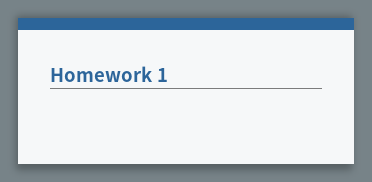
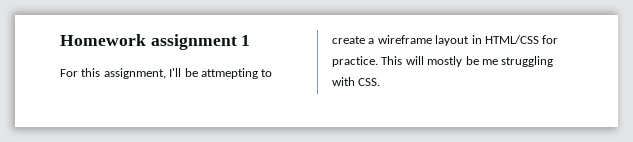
- Homework 1
+ Homework assignment 1
+ For this assignment, I'll be attmepting to create a wireframe layout in HTML/CSS for practice. This will mostly be me struggling with CSS.

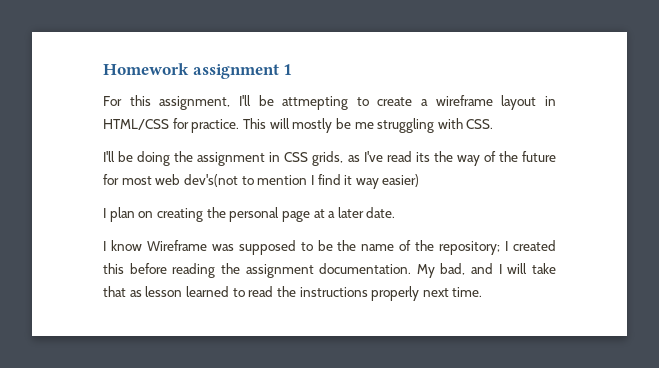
+ I'll be doing the assignment in CSS grids, as I've read its the way of the future for most web dev's(not to mention I find it way easier)
+ I plan on creating the personal page at a later date.
+ I know Wireframe was supposed to be the name of the repository; I created this before reading the assignment documentation. My bad, and I will take that as lesson learned to read the instructions properly next time.

